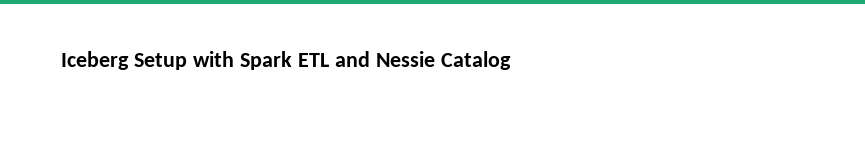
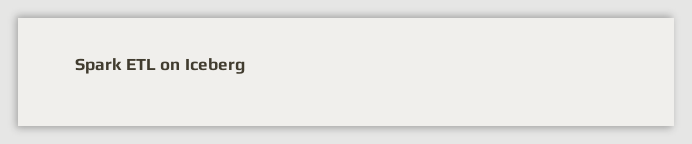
- Iceberg Setup with Spark ETL and Nessie Catalog
+ Spark ETL on Iceberg

